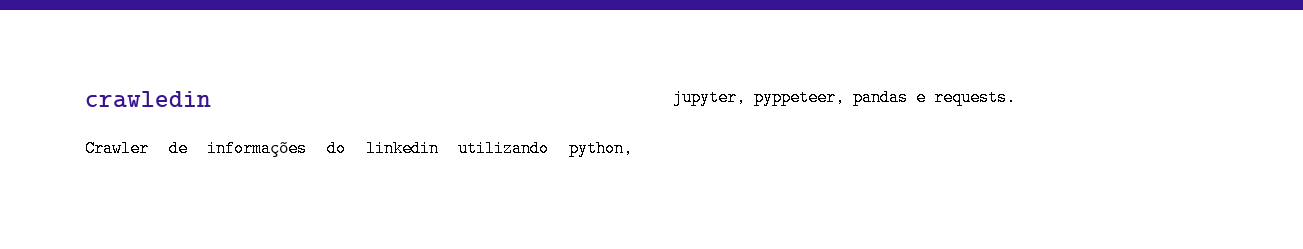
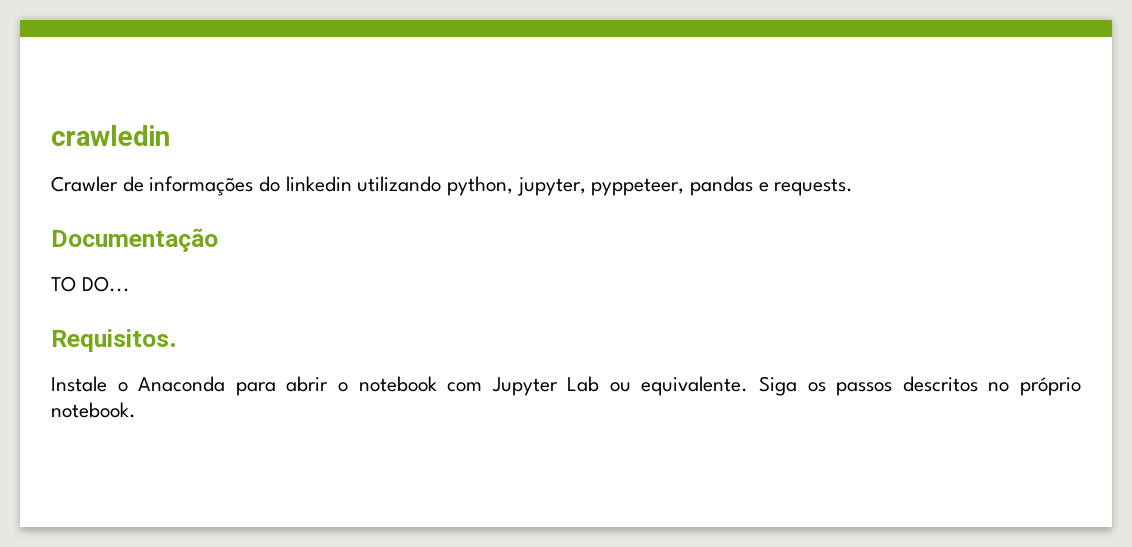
+ Documentação
+ TO DO...
+ Requisitos.
+ Instale o Anaconda para abrir o notebook com Jupyter Lab ou equivalente. Siga os passos descritos no próprio notebook.

